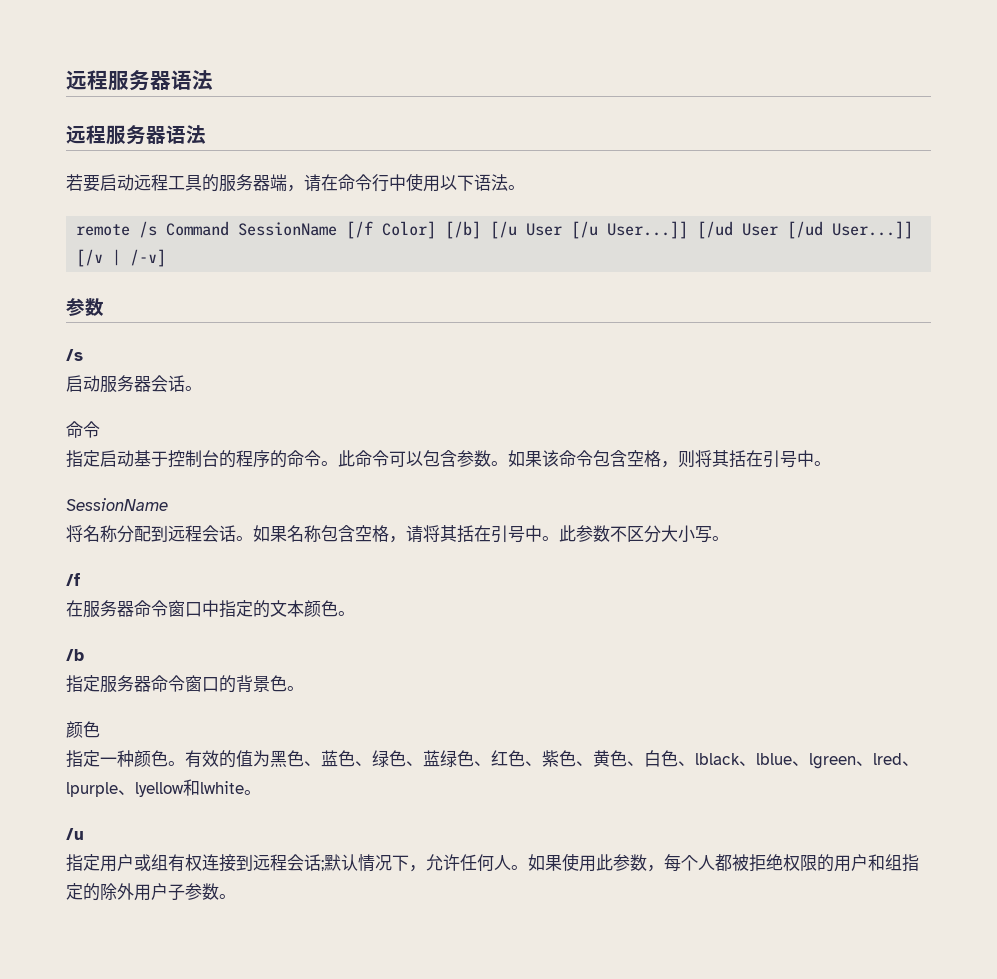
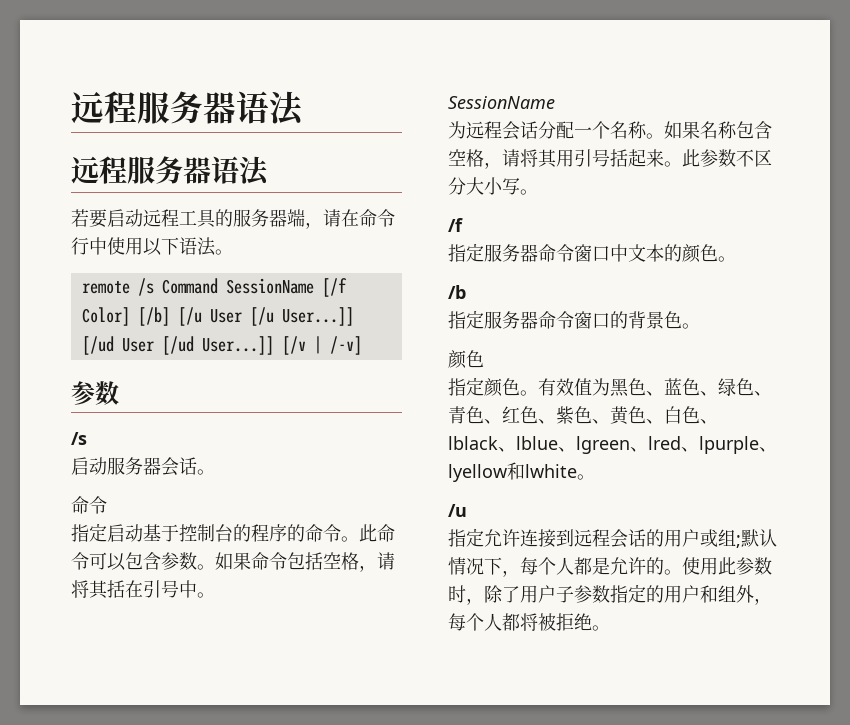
- 如果该命令包含空格，则将其括在引号中。
+ 如果命令包括空格，请将其括在引号中。
- 将名称分配到远程会话。
+ 为远程会话分配一个名称。
- 如果名称包含空格，请将其括在引号中。
+ 如果名称包含空格，请将其用引号括起来。
- 在服务器命令窗口中指定的文本颜色。
+ 指定服务器命令窗口中文本的颜色。
- 指定一种颜色。
+ 指定颜色。
- 有效的值为黑色、蓝色、绿色、蓝绿色、红色、紫色、黄色、白色、lblack、lblue、lgreen、lred、lpurple、lyellow和lwhite。
+ 有效值为黑色、蓝色、绿色、青色、红色、紫色、黄色、白色、lblack、lblue、lgreen、lred、lpurple、lyellow和lwhite。
- 指定用户或组有权连接到远程会话;默认情况下，允许任何人。如果使用此参数，每个人都被拒绝权限的用户和组指定的除外用户子参数。
+ 指定允许连接到远程会话的用户或组;默认情况下，每个人都是允许的。使用此参数时，除了用户子参数指定的用户和组外，每个人都将被拒绝。

